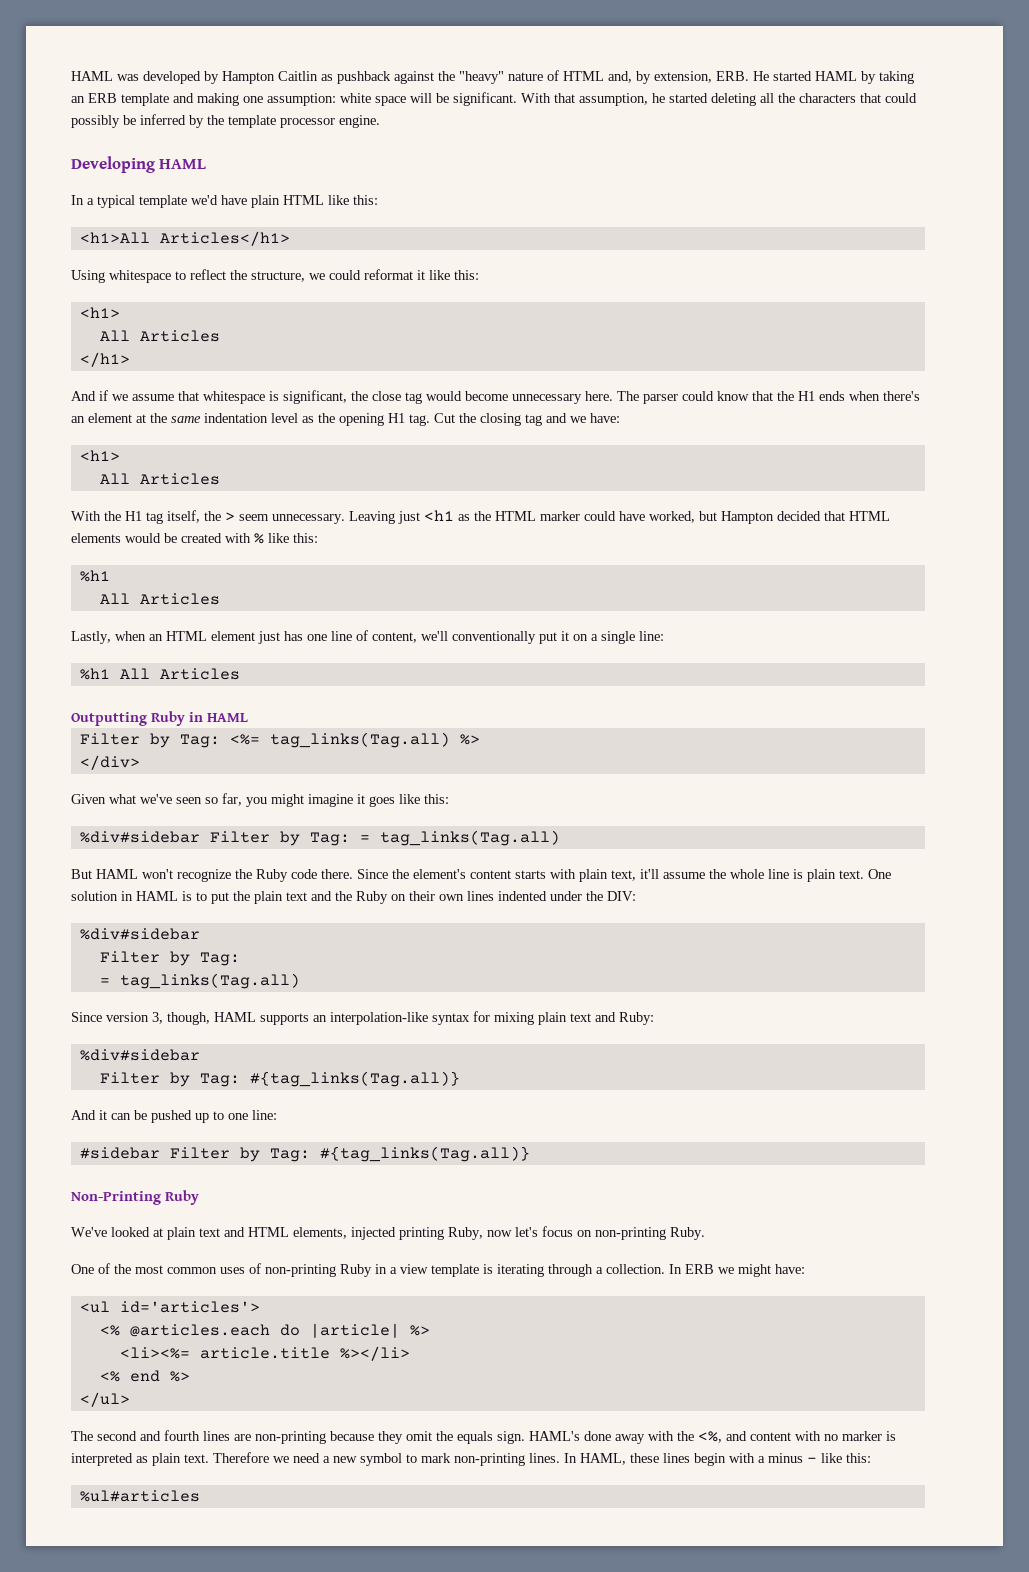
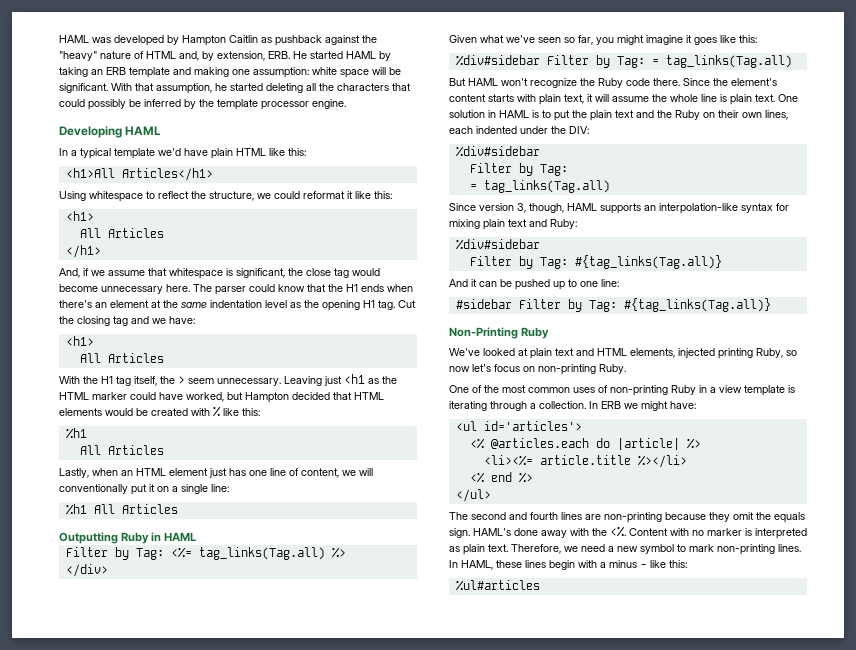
- And if we assume that whitespace is significant, the close tag would become unnecessary here.
+ And, if we assume that whitespace is significant, the close tag would become unnecessary here.
- Lastly, when an HTML element just has one line of content, we'll conventionally put it on a single line:
+ Lastly, when an HTML element just has one line of content, we will conventionally put it on a single line:
- Since the element's content starts with plain text, it'll assume the whole line is plain text.
+ Since the element's content starts with plain text, it will assume the whole line is plain text.
- One solution in HAML is to put the plain text and the Ruby on their own lines indented under the DIV:
+ One solution in HAML is to put the plain text and the Ruby on their own lines, each indented under the DIV:
- We've looked at plain text and HTML elements, injected printing Ruby, now let's focus on non-printing Ruby.
+ We've looked at plain text and HTML elements, injected printing Ruby, so now let's focus on non-printing Ruby.
- HAML's done away with the <%, and content with no marker is interpreted as plain text.
+ HAML's done away with the <%. Content with no marker is interpreted as plain text.
- Therefore we need a new symbol to mark non-printing lines.
+ Therefore, we need a new symbol to mark non-printing lines.

